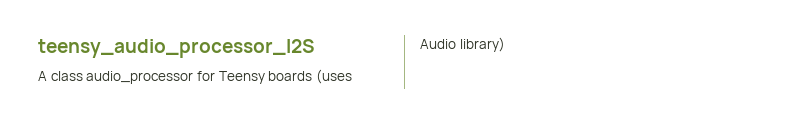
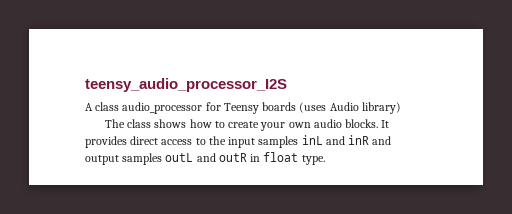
+ The class shows how to create your own audio blocks. It provides direct access to the input samples inL and inR and output samples outL and outR in float type.

